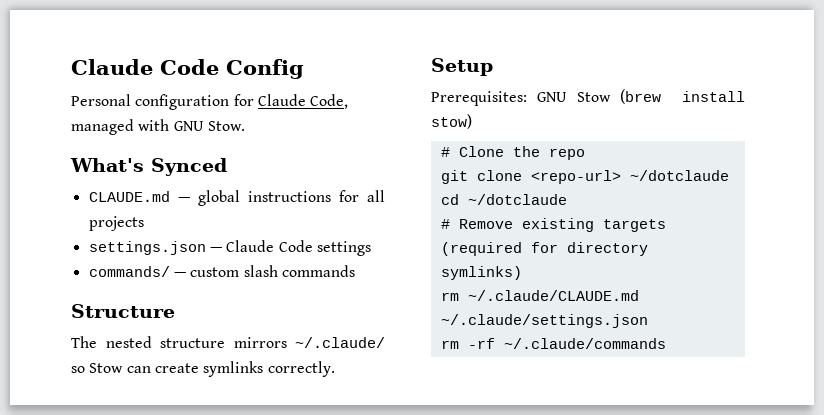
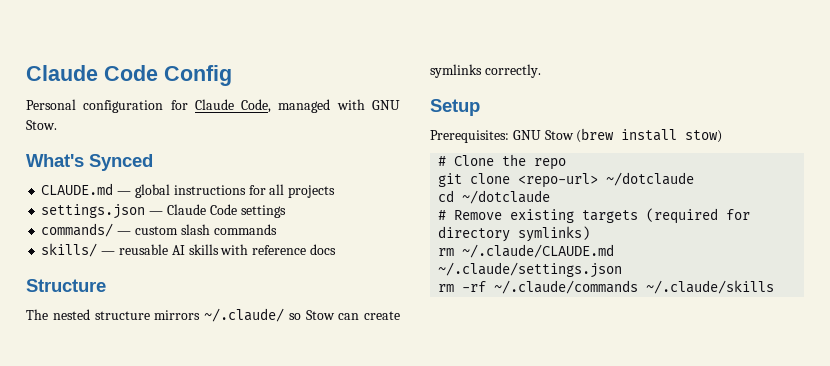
+ skills/ — reusable AI skills with reference docs
- rm -rf ~/.claude/commands
+ rm -rf ~/.claude/commands ~/.claude/skills

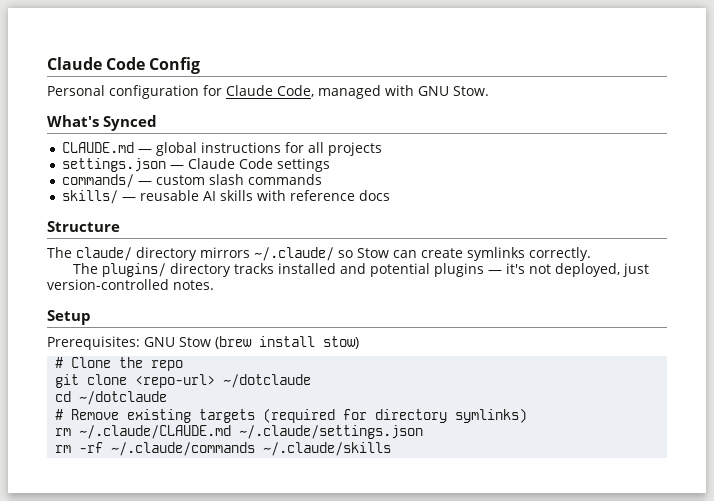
- The nested structure mirrors ~/.claude/ so Stow can create symlinks correctly.
+ The claude/ directory mirrors ~/.claude/ so Stow can create symlinks correctly.
+ The plugins/ directory tracks installed and potential plugins — it's not deployed, just version-controlled notes.

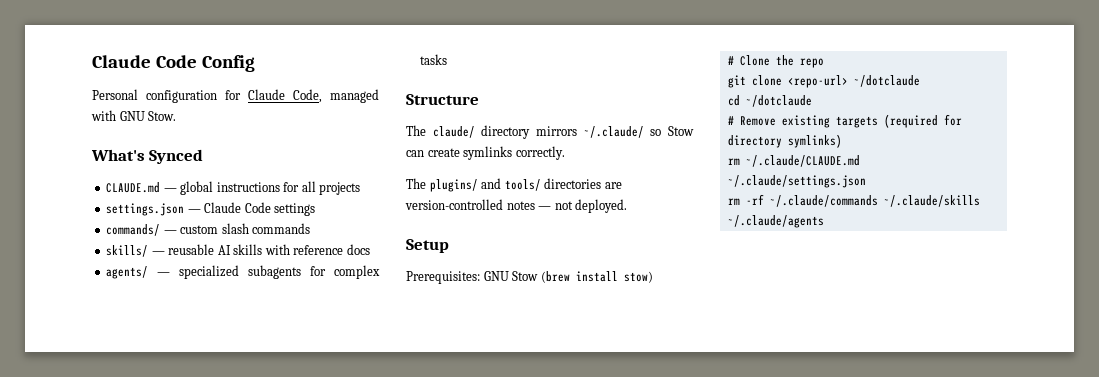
+ agents/ — specialized subagents for complex tasks
- The plugins/ directory tracks installed and potential plugins — it's not deployed, just version-controlled notes.
+ The plugins/ and tools/ directories are version-controlled notes — not deployed.
- rm -rf ~/.claude/commands ~/.claude/skills
+ rm -rf ~/.claude/commands ~/.claude/skills ~/.claude/agents

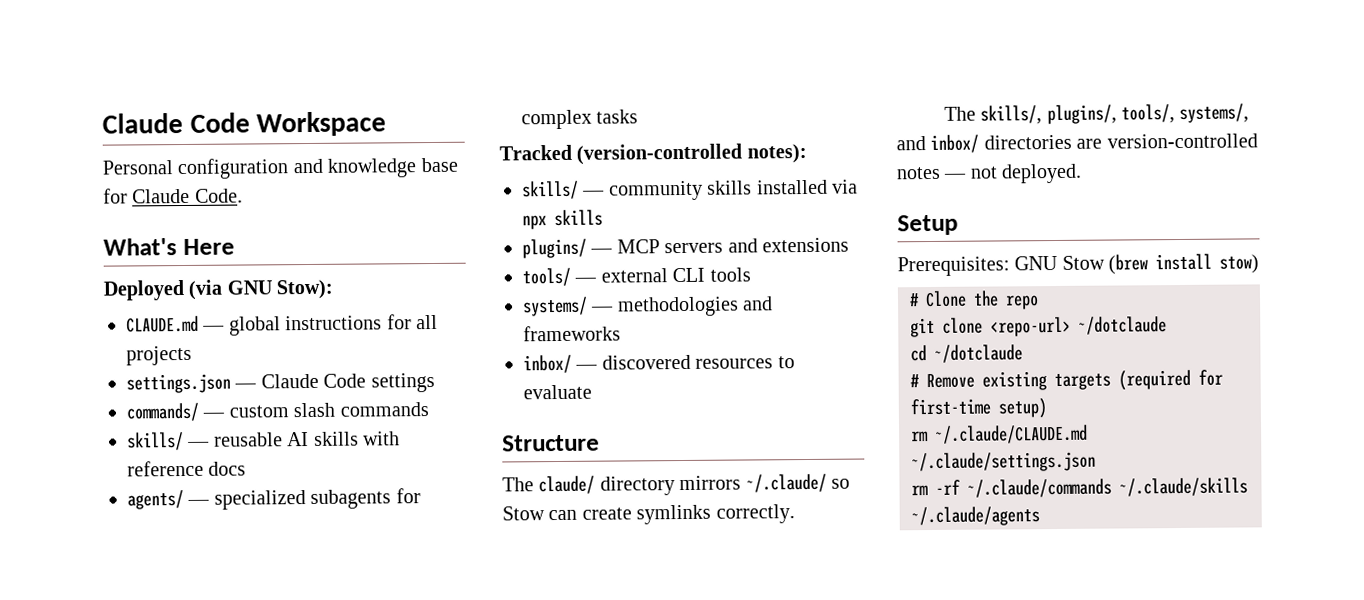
- Claude Code Config
+ Claude Code Workspace
- Personal configuration for Claude Code, managed with GNU Stow.
- What's Synced
+ Personal configuration and knowledge base for Claude Code.
+ What's Here
+ Deployed (via GNU Stow):
+ Tracked (version-controlled notes):
+ skills/ — community skills installed via npx skills
+ plugins/ — MCP servers and extensions
+ tools/ — external CLI tools
+ systems/ — methodologies and frameworks
+ inbox/ — discovered resources to evaluate
- The plugins/ and tools/ directories are version-controlled notes — not deployed.
+ The skills/, plugins/, tools/, systems/, and inbox/ directories are version-controlled notes — not deployed.
- # Remove existing targets (required for directory symlinks)
+ # Remove existing targets (required for first-time setup)

